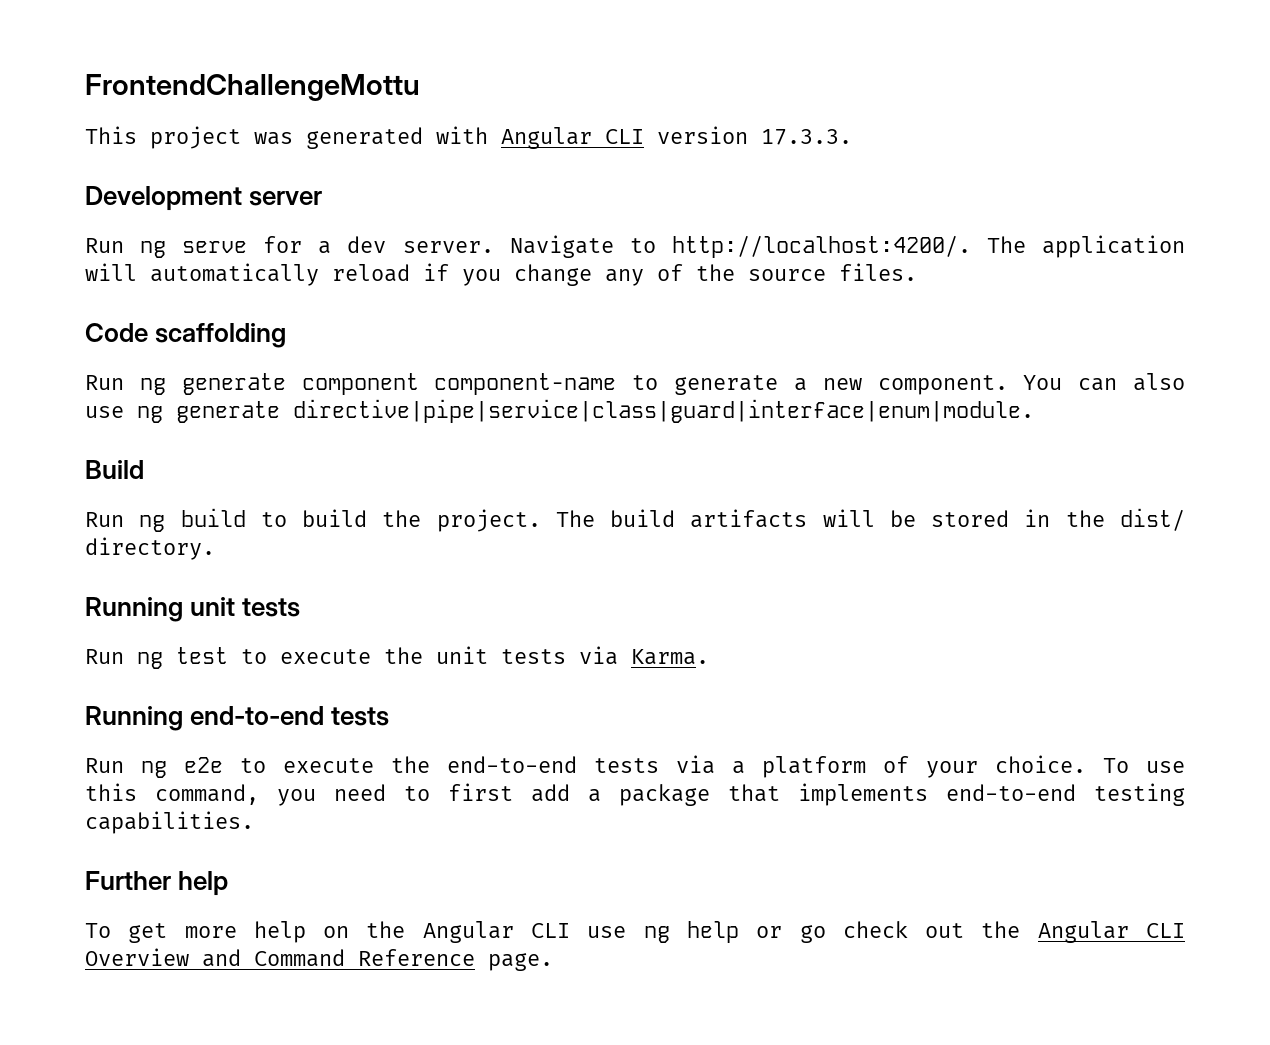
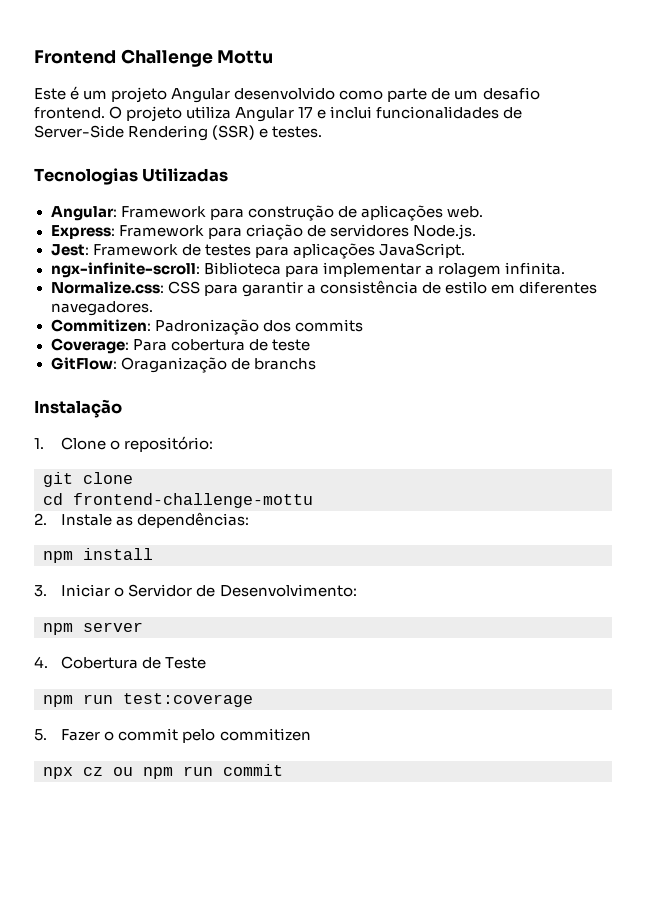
- FrontendChallengeMottu
- This project was generated with Angular CLI version 17.3.3.
- Development server
- Run ng serve for a dev server. Navigate to http://localhost:4200/. The application will automatically reload if you change any of the source files.
- Code scaffolding
- Run ng generate component component-name to generate a new component. You can also use ng generate directive|pipe|service|class|guard|interface|enum|module.
- Build
- Run ng build to build the project. The build artifacts will be stored in the dist/ directory.
- Running unit tests
- Run ng test to execute the unit tests via Karma.
- Running end-to-end tests
- Run ng e2e to execute the end-to-end tests via a platform of your choice. To use this command, you need to first add a package that implements end-to-end testing capabilities.
- Further help
- To get more help on the Angular CLI use ng help or go check out the Angular CLI Overview and Command Reference page.
+ Frontend Challenge Mottu
+ Este é um projeto Angular desenvolvido como parte de um desafio frontend. O projeto utiliza Angular 17 e inclui funcionalidades de Server-Side Rendering (SSR) e testes.
+ Tecnologias Utilizadas
+ Angular: Framework para construção de aplicações web.
+ Express: Framework para criação de servidores Node.js.
+ Jest: Framework de testes para aplicações JavaScript.
+ ngx-infinite-scroll: Biblioteca para implementar a rolagem infinita.
+ Normalize.css: CSS para garantir a consistência de estilo em diferentes navegadores.
+ Commitizen: Padronização dos commits
+ Coverage: Para cobertura de teste
+ GitFlow: Oraganização de branchs
+ Instalação
+ 1. Clone o repositório:
+ git clone
+ cd frontend-challenge-mottu
+ 2. Instale as dependências:
+ npm install
+ 3. Iniciar o Servidor de Desenvolvimento:
+ npm server
+ 4. Cobertura de Teste
+ npm run test:coverage
+ 5. Fazer o commit pelo commitizen
+ npx cz ou npm run commit

